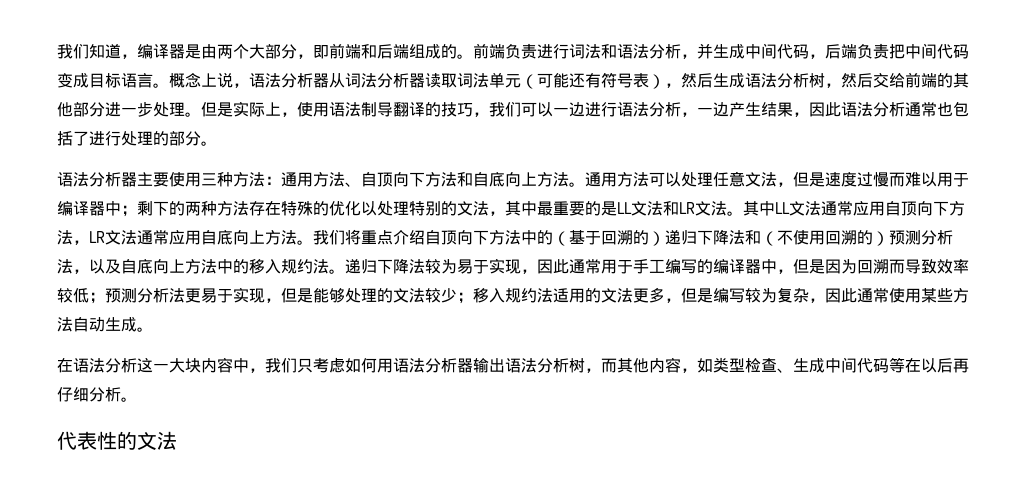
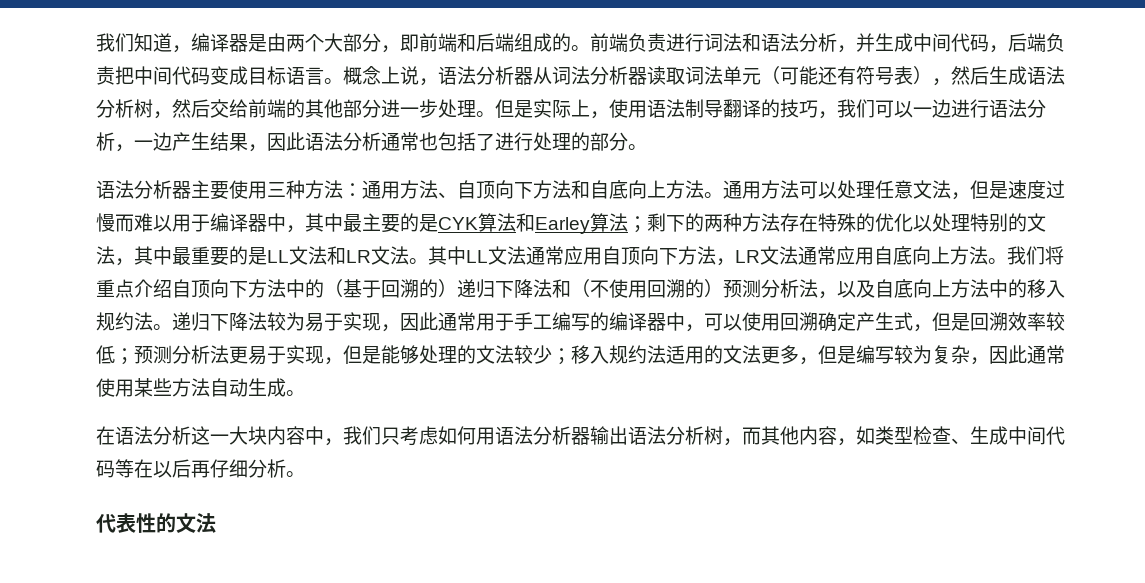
- 通用方法可以处理任意文法，但是速度过慢而难以用于编译器中；剩下的两种方法存在特殊的优化以处理特别的文法，其中最重要的是LL文法和LR文法。
+ 通用方法可以处理任意文法，但是速度过慢而难以用于编译器中，其中最主要的是CYK算法和Earley算法；剩下的两种方法存在特殊的优化以处理特别的文法，其中最重要的是LL文法和LR文法。
- 递归下降法较为易于实现，因此通常用于手工编写的编译器中，但是因为回溯而导致效率较低；预测分析法更易于实现，但是能够处理的文法较少；移入规约法适用的文法更多，但是编写较为复杂，因此通常使用某些方法自动生成。
+ 递归下降法较为易于实现，因此通常用于手工编写的编译器中，可以使用回溯确定产生式，但是回溯效率较低；预测分析法更易于实现，但是能够处理的文法较少；移入规约法适用的文法更多，但是编写较为复杂，因此通常使用某些方法自动生成。

